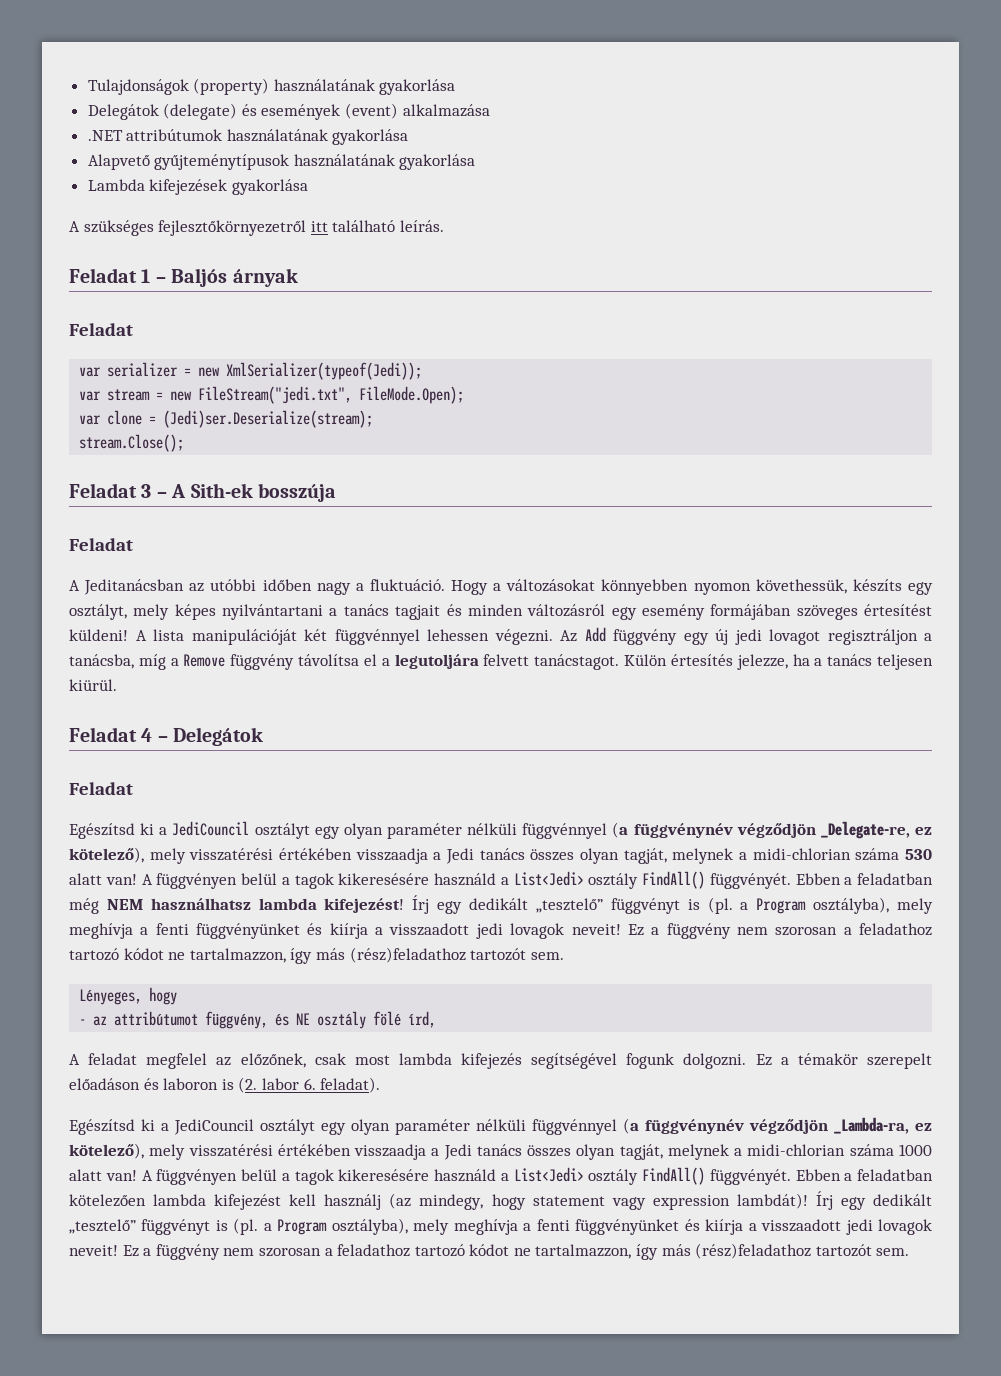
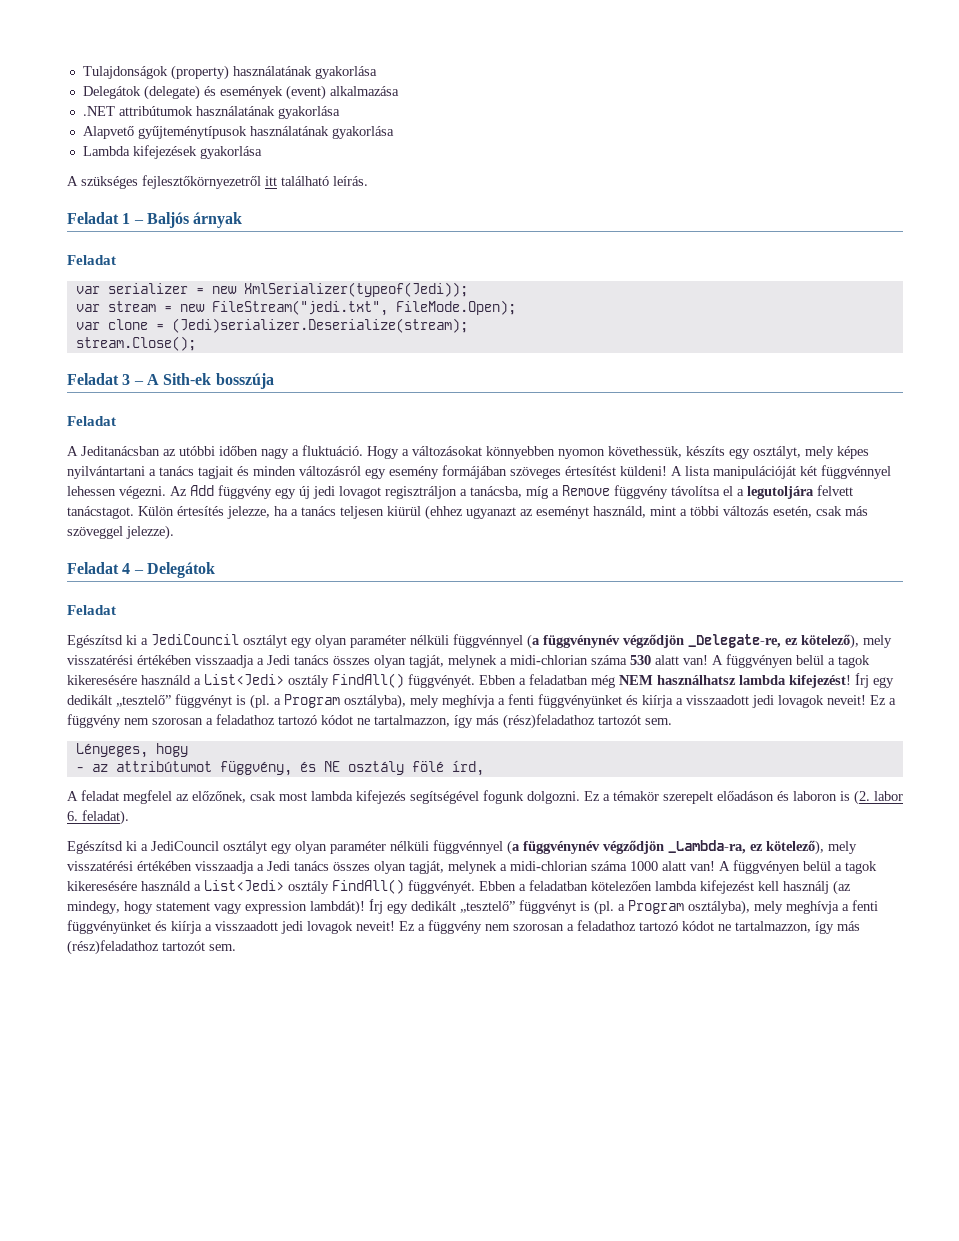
- var clone = (Jedi)ser.Deserialize(stream);
+ var clone = (Jedi)serializer.Deserialize(stream);
- Külön értesítés jelezze, ha a tanács teljesen kiürül.
+ Külön értesítés jelezze, ha a tanács teljesen kiürül (ehhez ugyanazt az eseményt használd, mint a többi változás esetén, csak más szöveggel jelezze).

